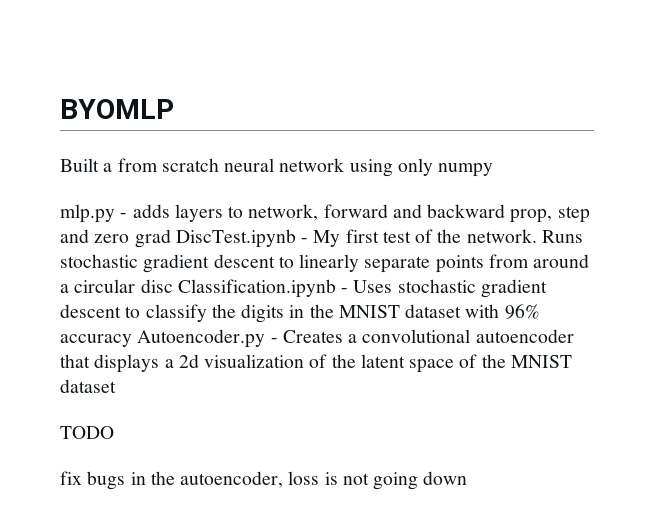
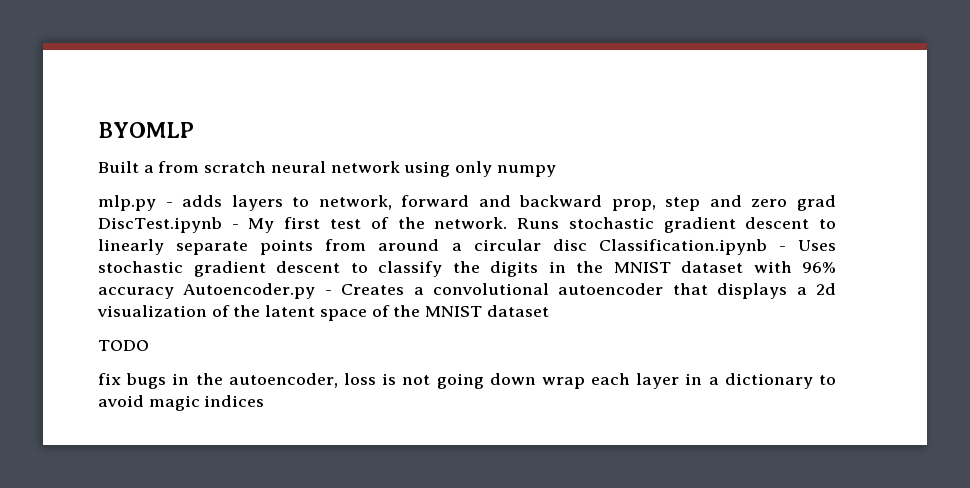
- fix bugs in the autoencoder, loss is not going down
+ fix bugs in the autoencoder, loss is not going down wrap each layer in a dictionary to avoid magic indices

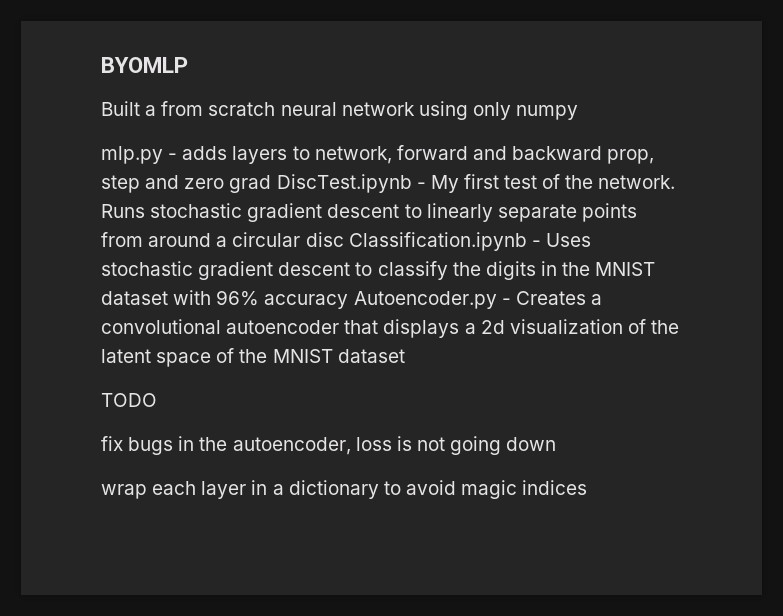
- fix bugs in the autoencoder, loss is not going down wrap each layer in a dictionary to avoid magic indices
+ fix bugs in the autoencoder, loss is not going down
+ wrap each layer in a dictionary to avoid magic indices

